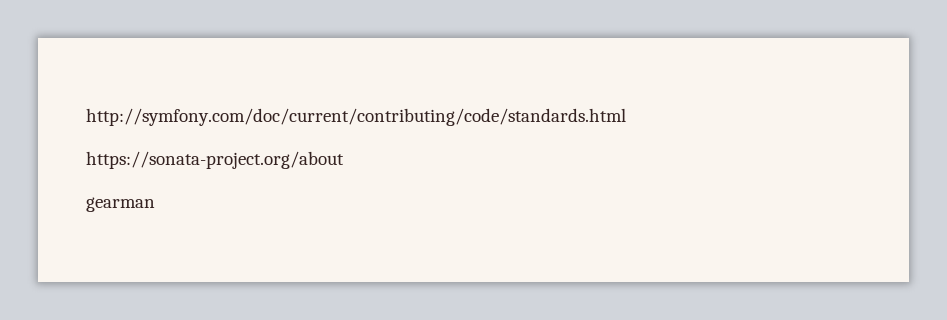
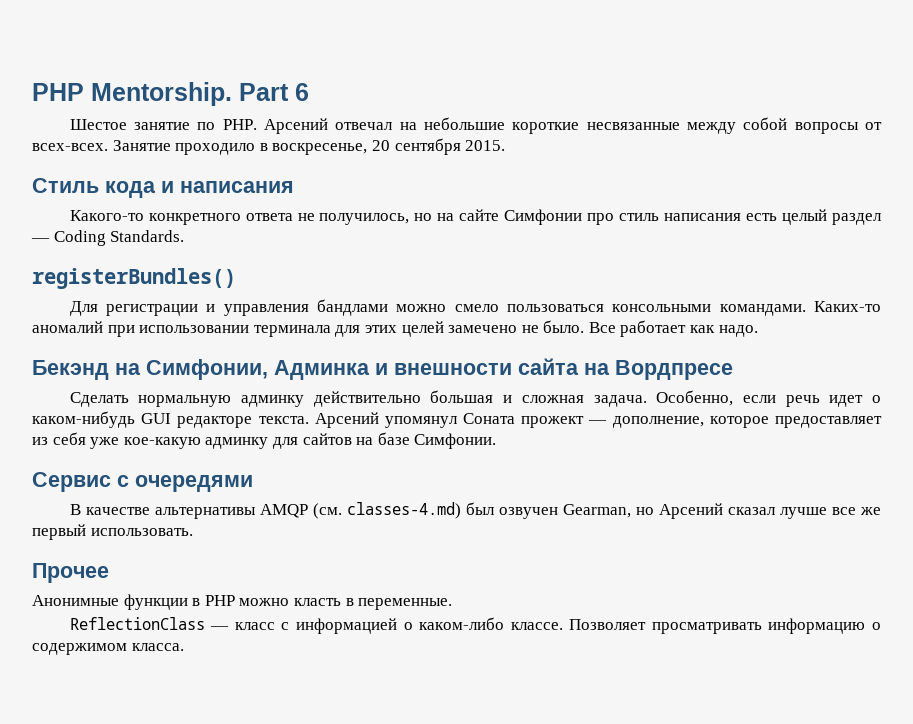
- http://symfony.com/doc/current/contributing/code/standards.html
- https://sonata-project.org/about
- gearman
+ PHP Mentorship. Part 6
+ Шестое занятие по PHP. Арсений отвечал на небольшие короткие несвязанные между собой вопросы от всех-всех. Занятие проходило в воскресенье, 20 сентября 2015.
+ Стиль кода и написания
+ Какого-то конкретного ответа не получилось, но на сайте Симфонии про стиль написания есть целый раздел — Coding Standards.
+ registerBundles()
+ Для регистрации и управления бандлами можно смело пользоваться консольными командами. Каких-то аномалий при использовании терминала для этих целей замечено не было. Все работает как надо.
+ Бекэнд на Симфонии, Админка и внешности сайта на Вордпресе
+ Сделать нормальную админку действительно большая и сложная задача. Особенно, если речь идет о каком-нибудь GUI редакторе текста. Арсений упомянул Соната прожект — дополнение, которое предоставляет из себя уже кое-какую админку для сайтов на базе Симфонии.
+ Сервис с очередями
+ В качестве альтернативы AMQP (см. classes-4.md) был озвучен Gearman, но Арсений сказал лучше все же первый использовать.
+ Прочее
+ Анонимные функции в PHP можно класть в переменные.
+ ReflectionClass — класс с информацией о каком-либо классе. Позволяет просматривать информацию о содержимом класса.

